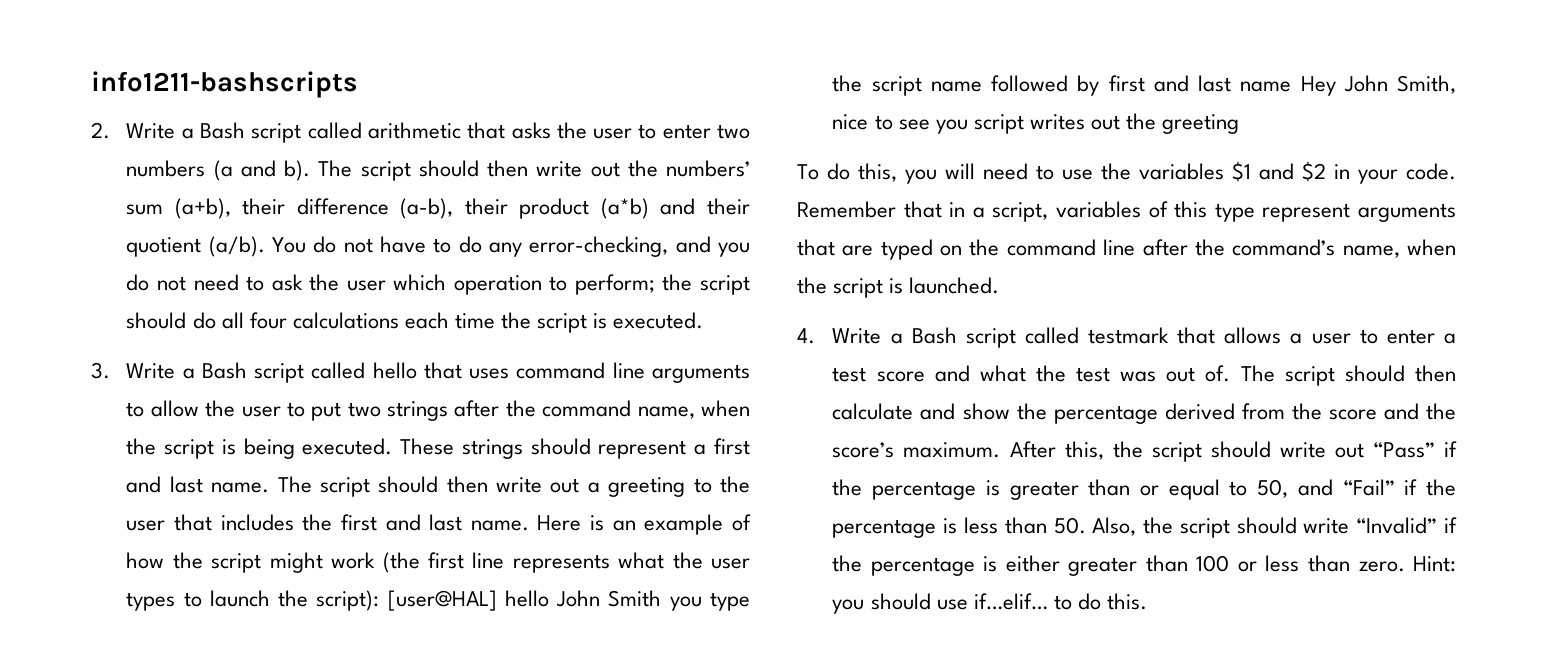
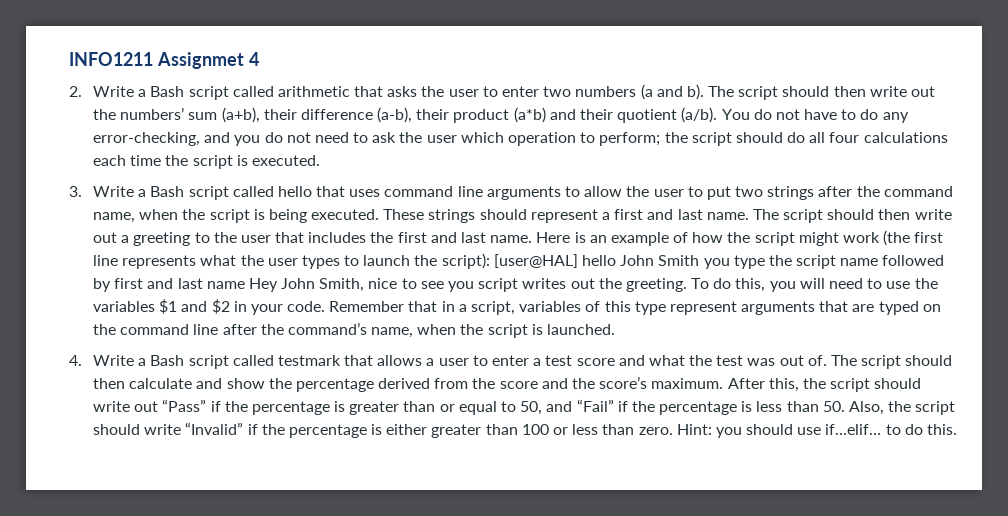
- info1211-bashscripts
+ INFO1211 Assignmet 4
- [user@HAL] hello John Smith you type the script name followed by first and last name Hey John Smith, nice to see you script writes out the greeting
- To do this, you will need to use the variables $1 and $2 in your code.
+ [user@HAL] hello John Smith you type the script name followed by first and last name Hey John Smith, nice to see you script writes out the greeting. To do this, you will need to use the variables $1 and $2 in your code.

